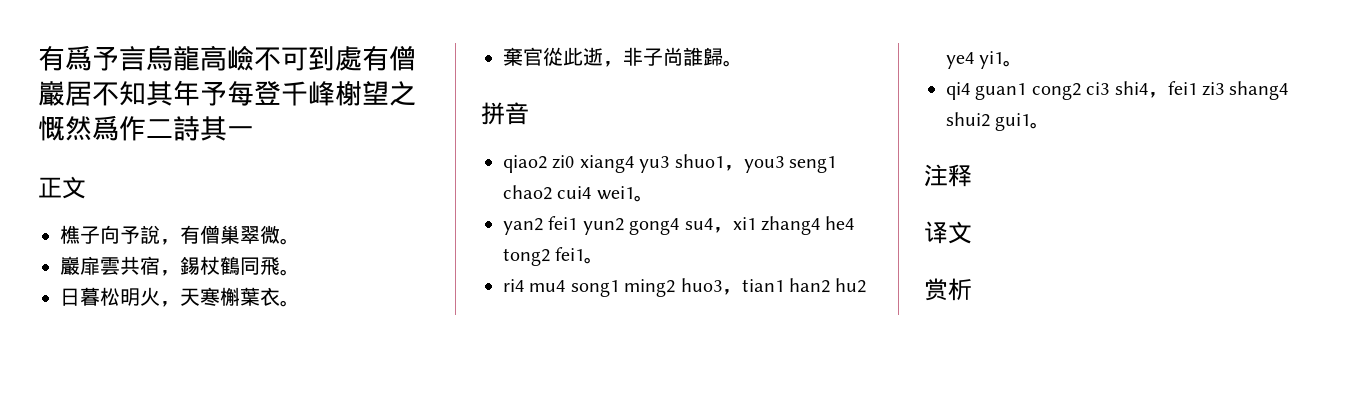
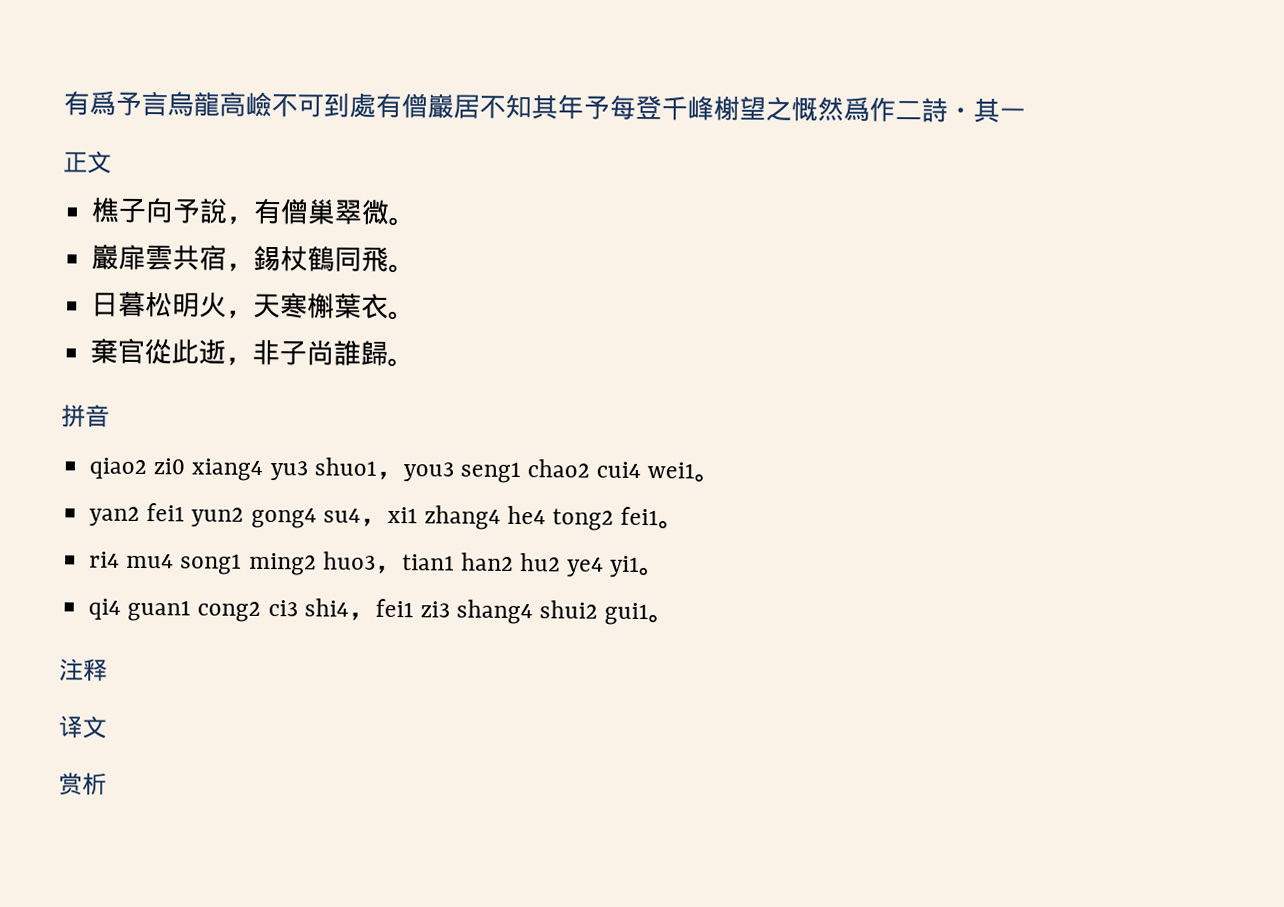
- 有爲予言烏龍高嶮不可到處有僧巖居不知其年予每登千峰榭望之慨然爲作二詩其一
+ 有爲予言烏龍高嶮不可到處有僧巖居不知其年予每登千峰榭望之慨然爲作二詩・其一

